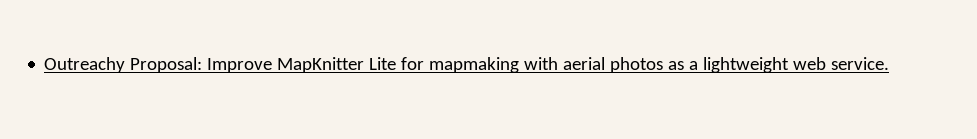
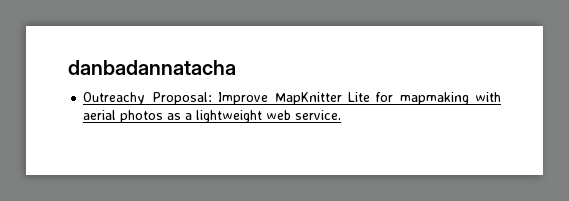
+ danbadannatacha

